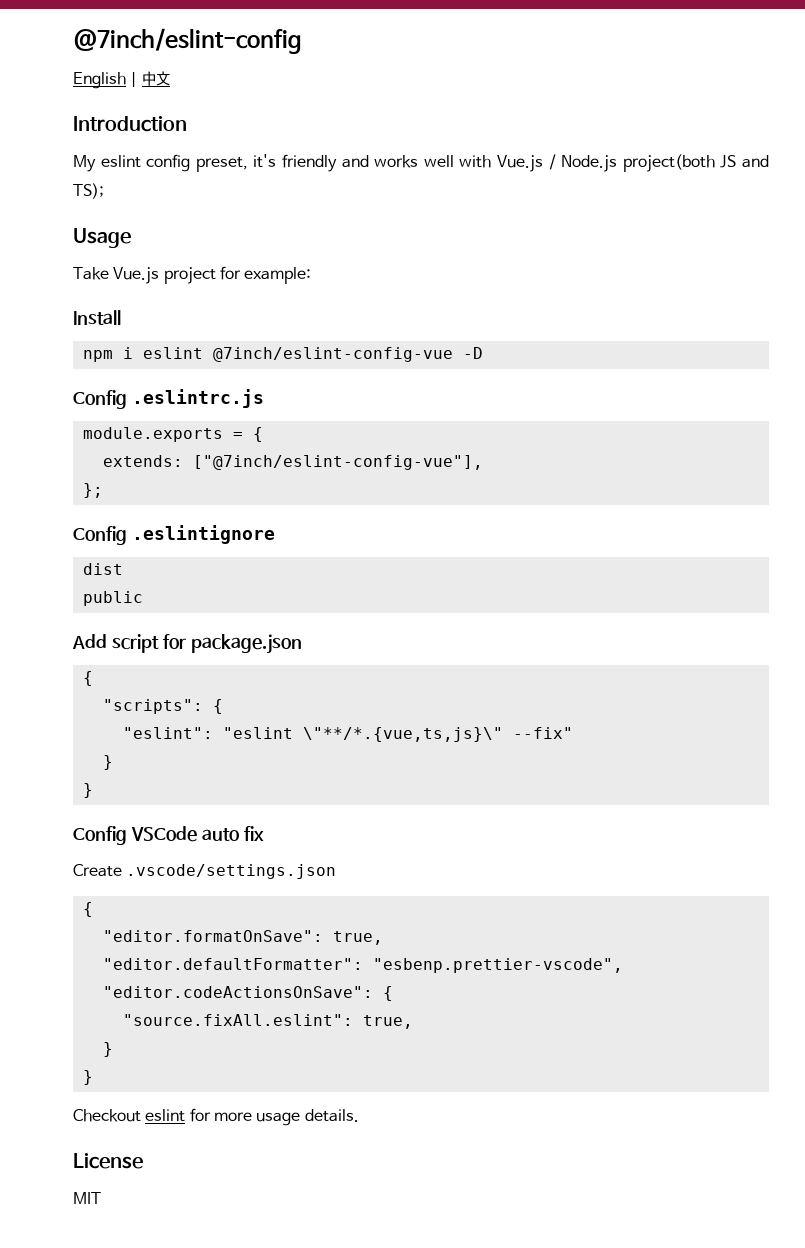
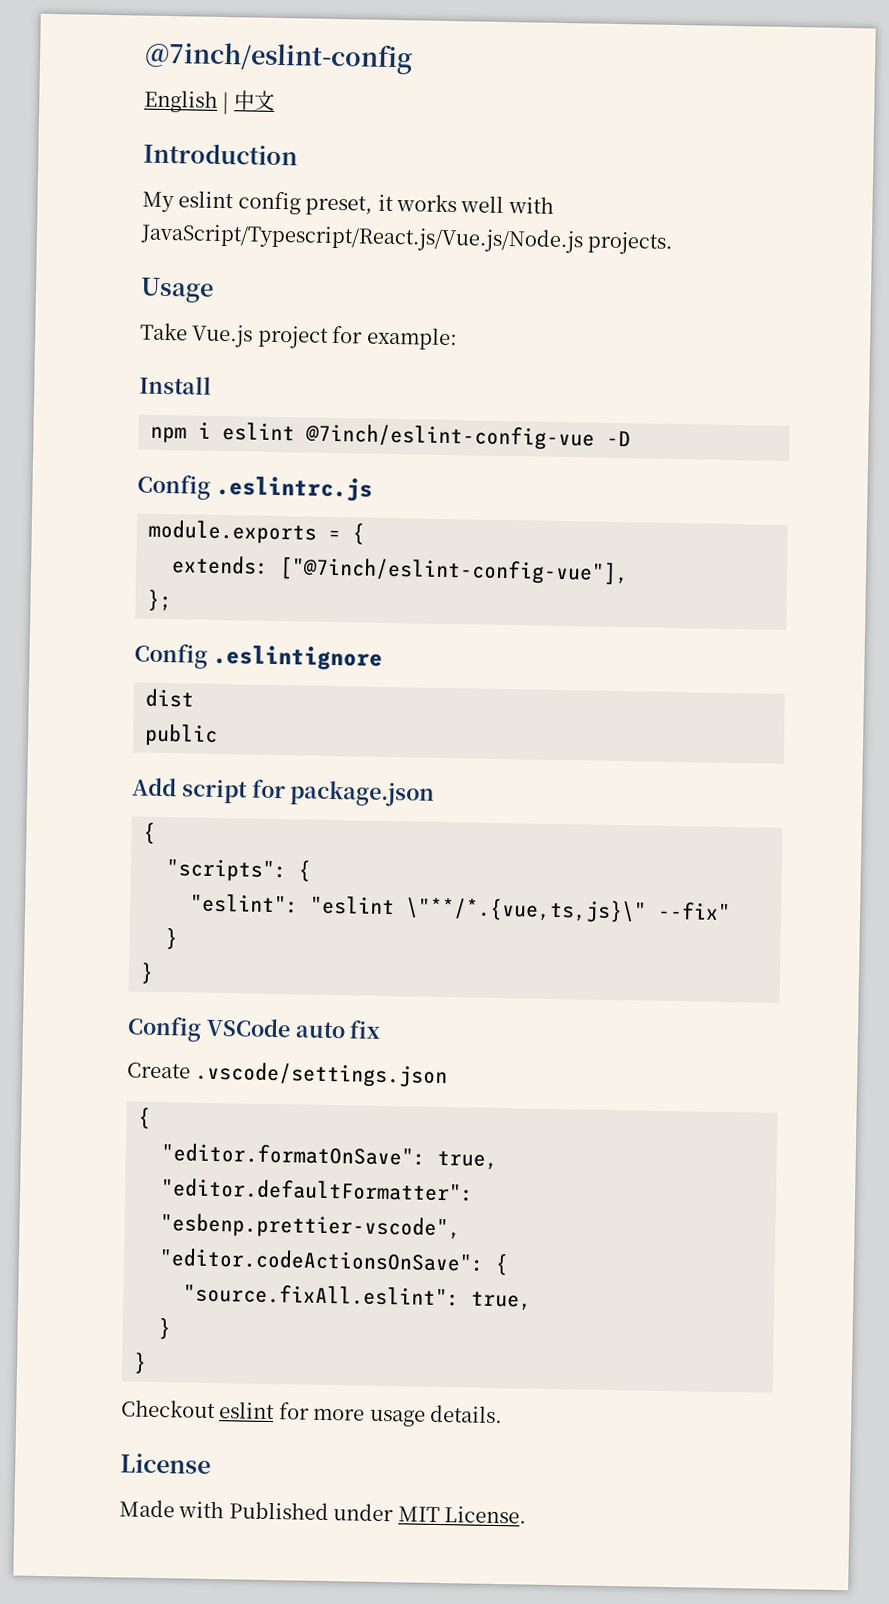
- My eslint config preset, it's friendly and works well with Vue.js / Node.js project(both JS and TS);
+ My eslint config preset, it works well with JavaScript/Typescript/React.js/Vue.js/Node.js projects.
- MIT
+ Made with Published under MIT License.

